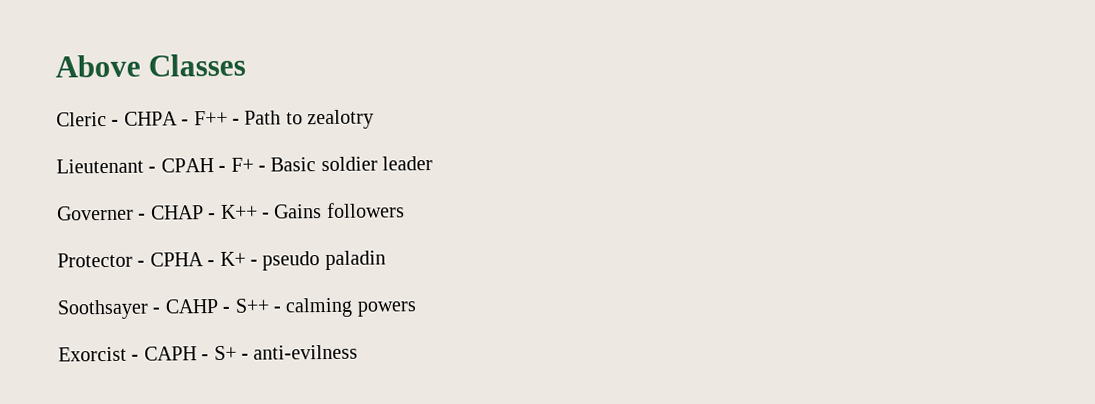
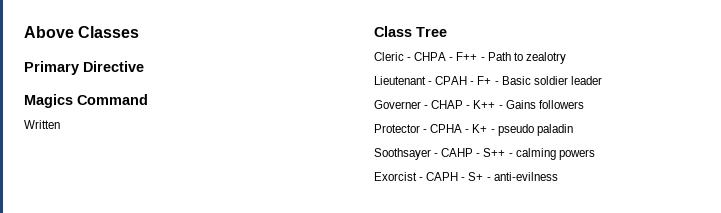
+ Primary Directive
+ Magics Command
+ Written
+ Class Tree

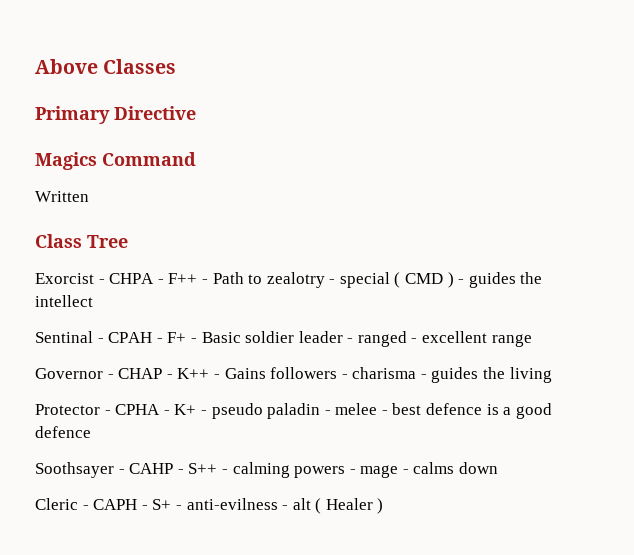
- Cleric - CHPA - F++ - Path to zealotry
- Lieutenant - CPAH - F+ - Basic soldier leader
- Governer - CHAP - K++ - Gains followers
+ Exorcist - CHPA - F++ - Path to zealotry - special ( CMD ) - guides the intellect
+ Sentinal - CPAH - F+ - Basic soldier leader - ranged - excellent range
+ Governor - CHAP - K++ - Gains followers - charisma - guides the living
- Protector - CPHA - K+ - pseudo paladin
+ Protector - CPHA - K+ - pseudo paladin - melee - best defence is a good defence
- Soothsayer - CAHP - S++ - calming powers
- Exorcist - CAPH - S+ - anti-evilness
+ Soothsayer - CAHP - S++ - calming powers - mage - calms down
+ Cleric - CAPH - S+ - anti-evilness - alt ( Healer )

